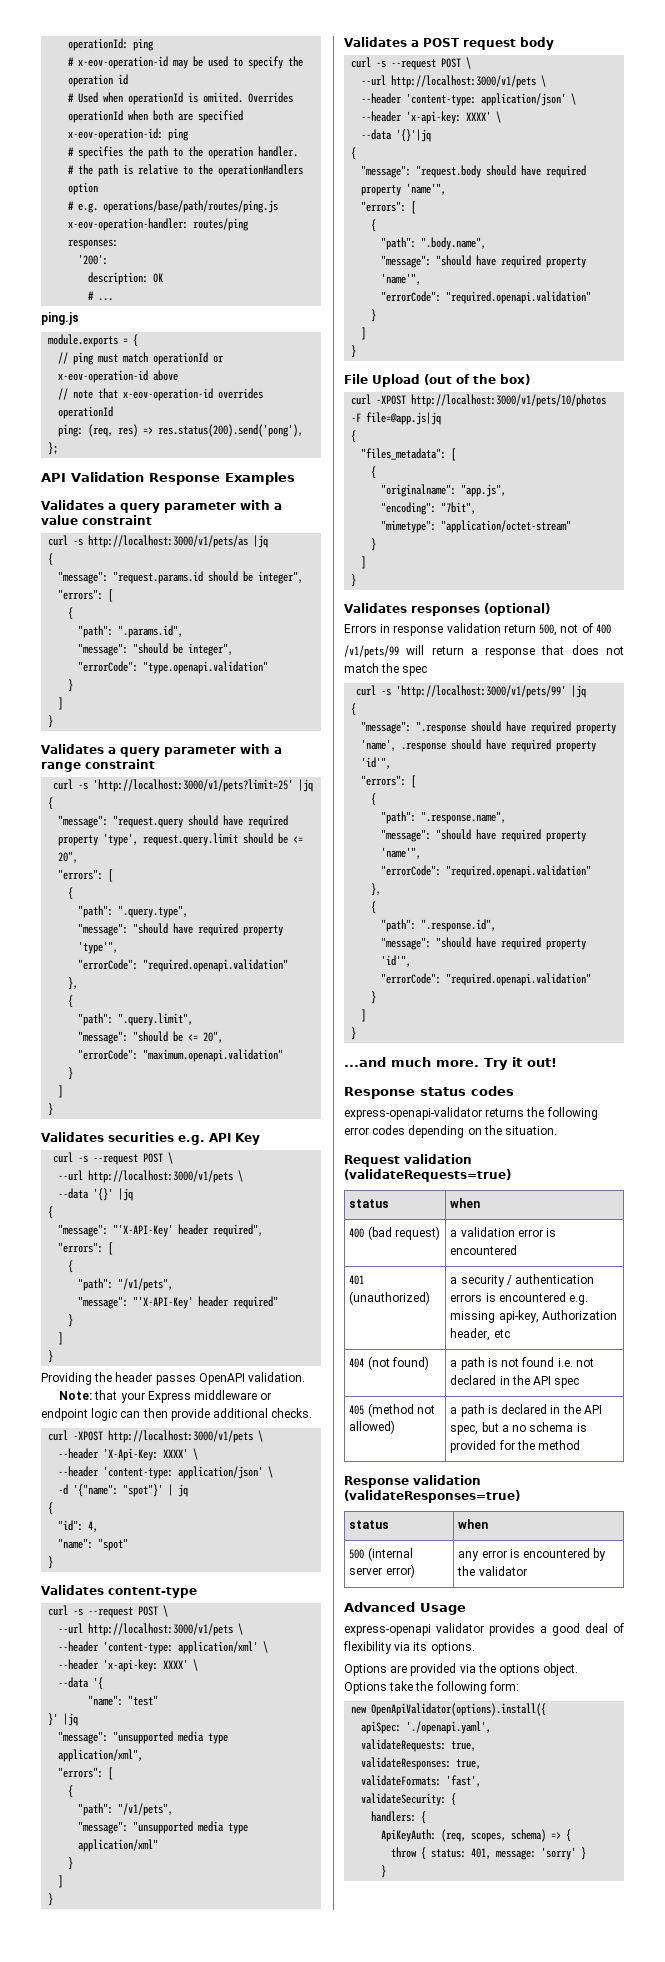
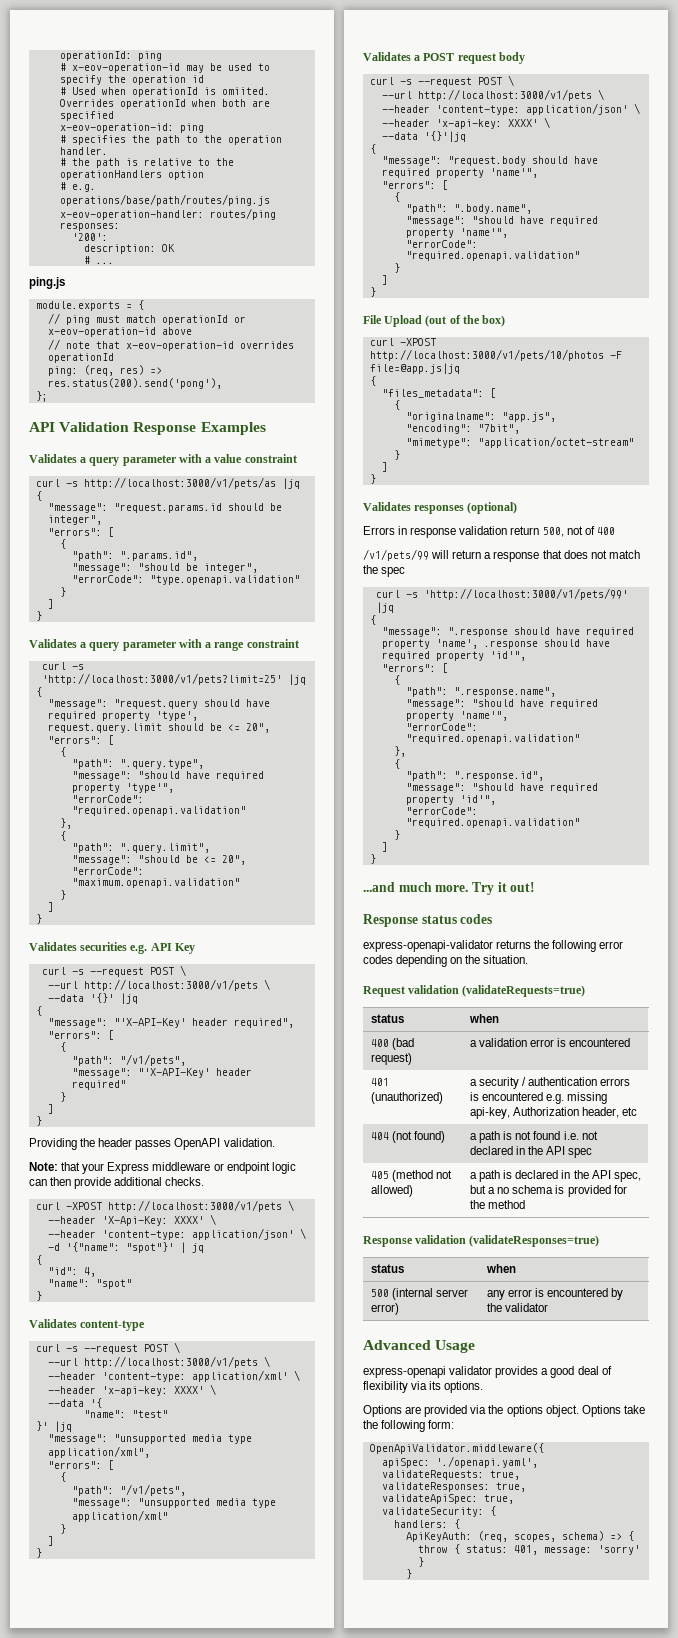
- new OpenApiValidator(options).install({
+ OpenApiValidator.middleware({
- validateFormats: 'fast',
+ validateApiSpec: true,

